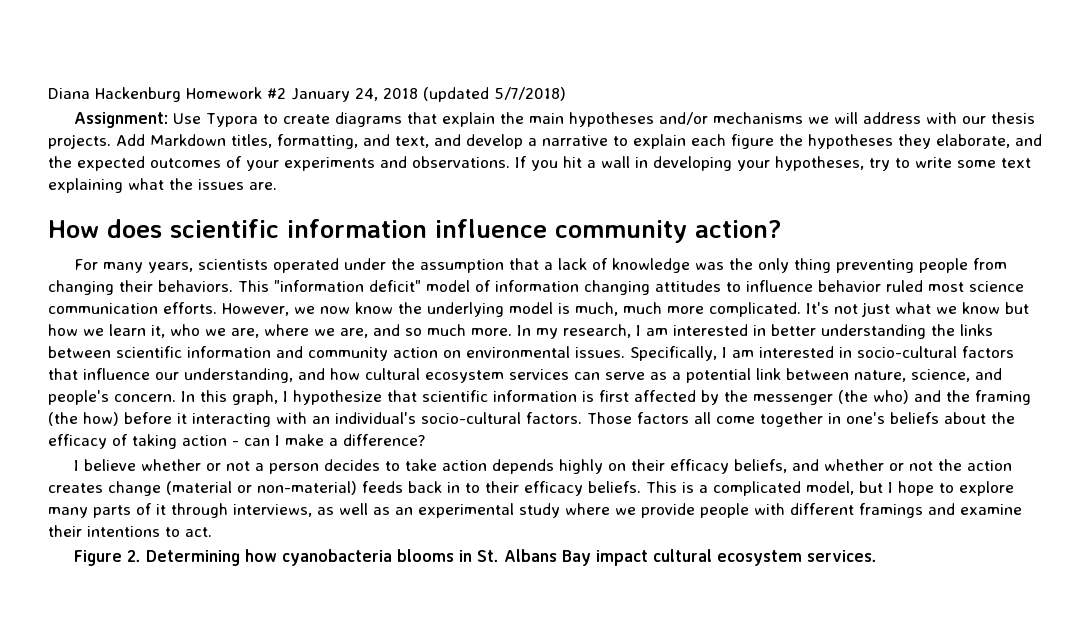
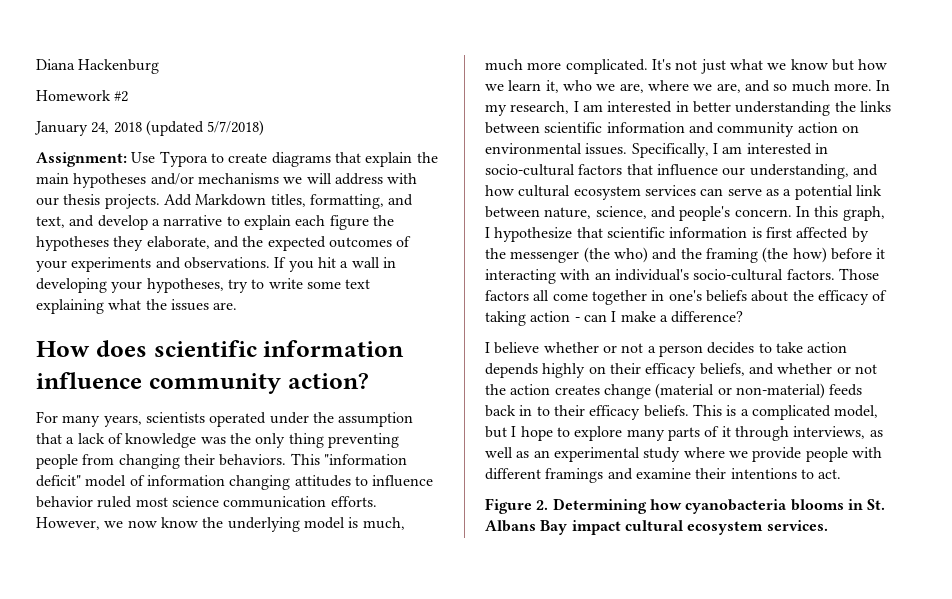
- Diana Hackenburg Homework #2 January 24, 2018 (updated 5/7/2018)
+ Diana Hackenburg
+ Homework #2
+ January 24, 2018 (updated 5/7/2018)

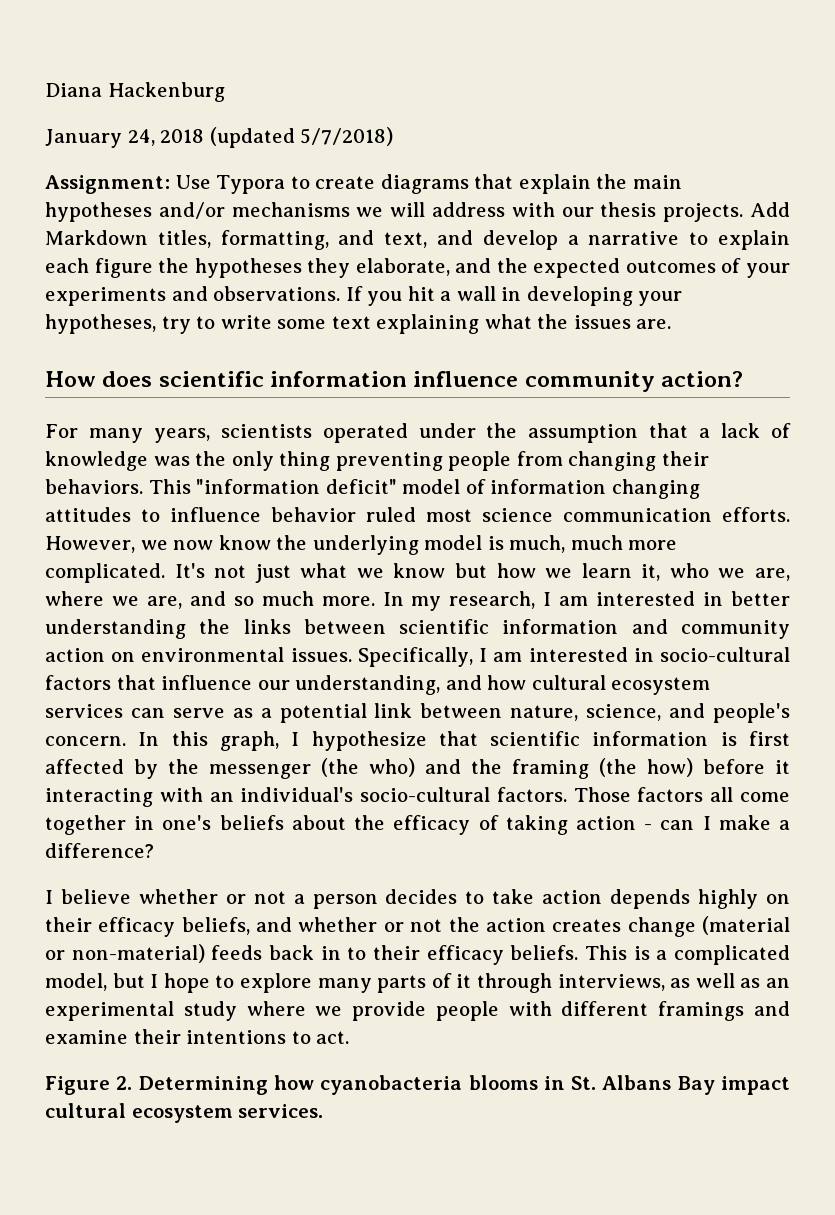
- Homework #2

